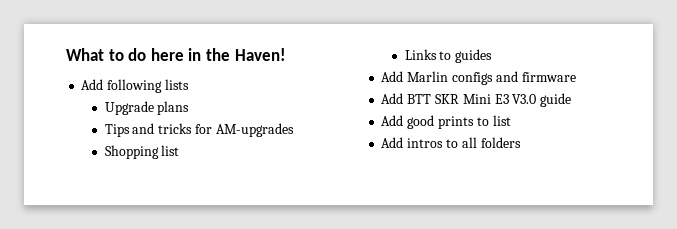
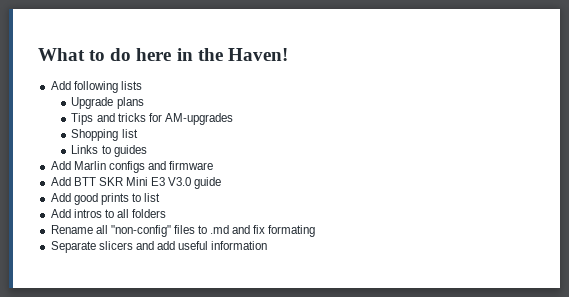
+ Rename all "non-config" files to .md and fix formating
+ Separate slicers and add useful information

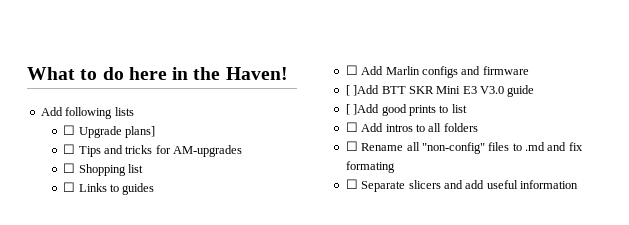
- Upgrade plans
- Tips and tricks for AM-upgrades
+ ☐ Upgrade plans]
+ ☐ Tips and tricks for AM-upgrades
- Shopping list
+ ☐ Shopping list
- Links to guides
+ ☐ Links to guides
- Add Marlin configs and firmware
+ ☐ Add Marlin configs and firmware
- Add BTT SKR Mini E3 V3.0 guide
+ [ ]Add BTT SKR Mini E3 V3.0 guide
- Add good prints to list
+ [ ]Add good prints to list
- Add intros to all folders
+ ☐ Add intros to all folders
- Rename all "non-config" files to .md and fix formating
+ ☐ Rename all "non-config" files to .md and fix formating
- Separate slicers and add useful information
+ ☐ Separate slicers and add useful information

